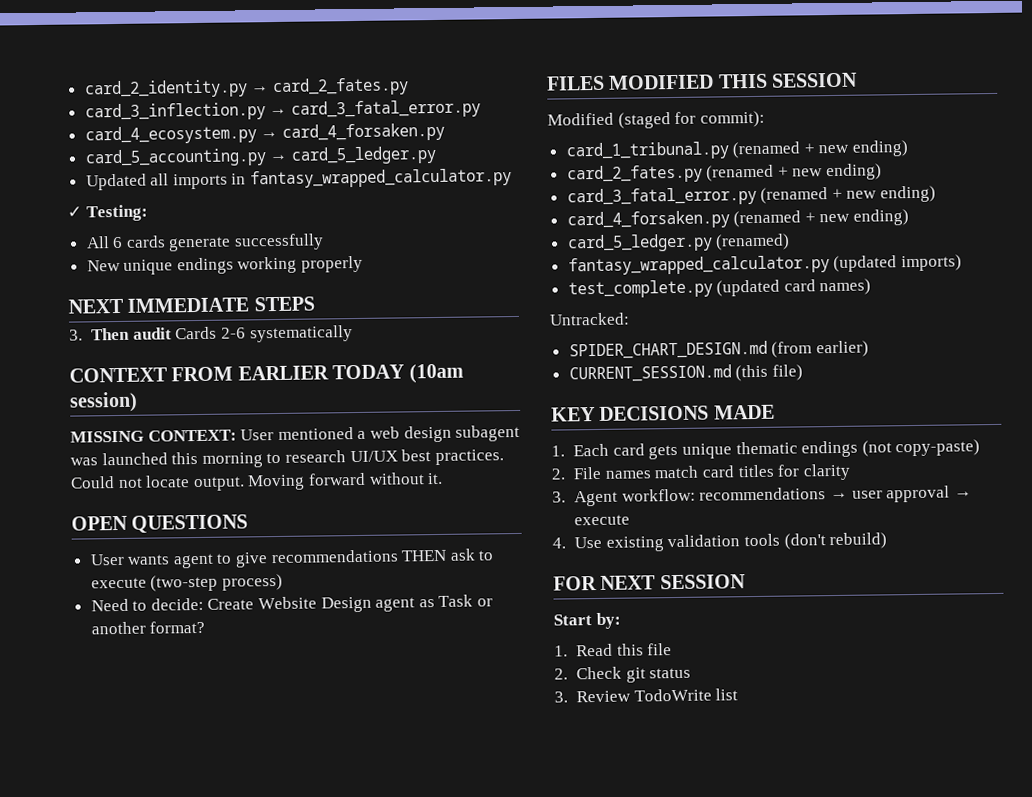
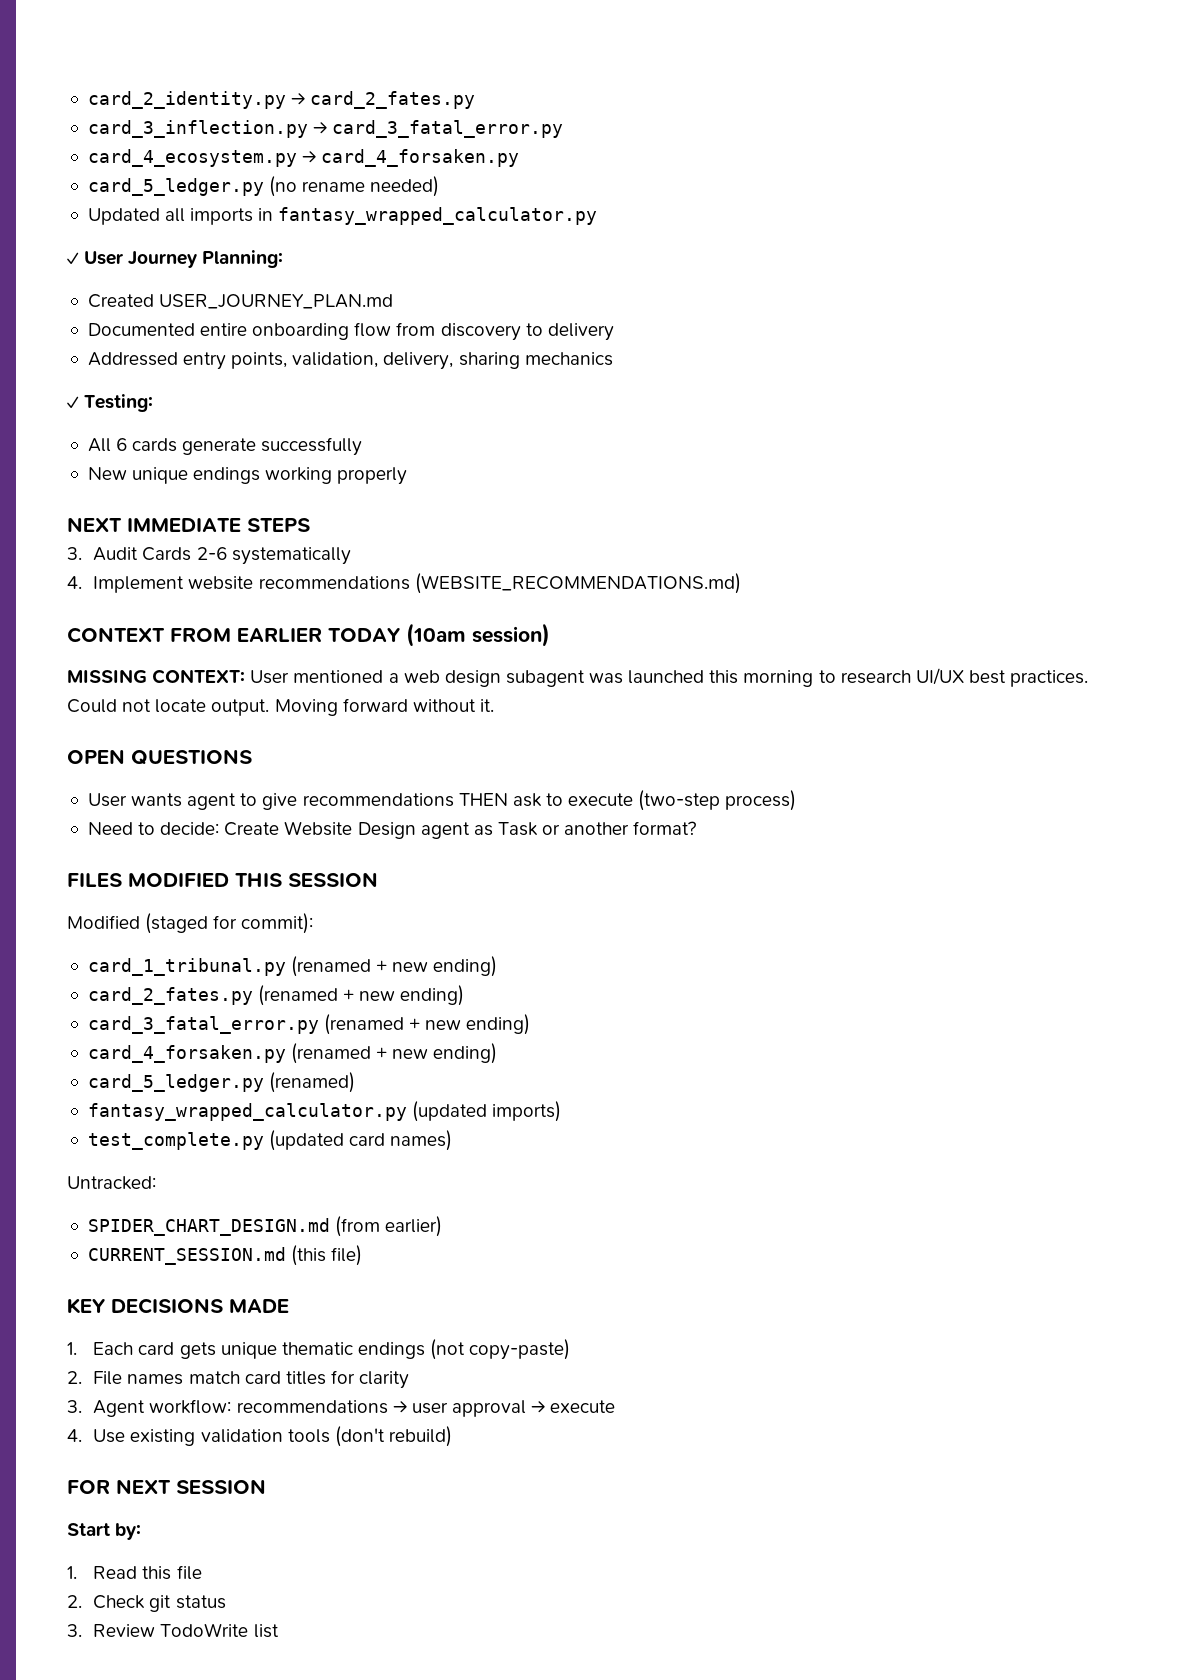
- card_5_accounting.py → card_5_ledger.py
+ card_5_ledger.py (no rename needed)
+ ✓ User Journey Planning:
+ Created USER_JOURNEY_PLAN.md
+ Documented entire onboarding flow from discovery to delivery
+ Addressed entry points, validation, delivery, sharing mechanics
- 3. Then audit Cards 2-6 systematically
+ 3. Audit Cards 2-6 systematically
+ 4. Implement website recommendations (WEBSITE_RECOMMENDATIONS.md)

